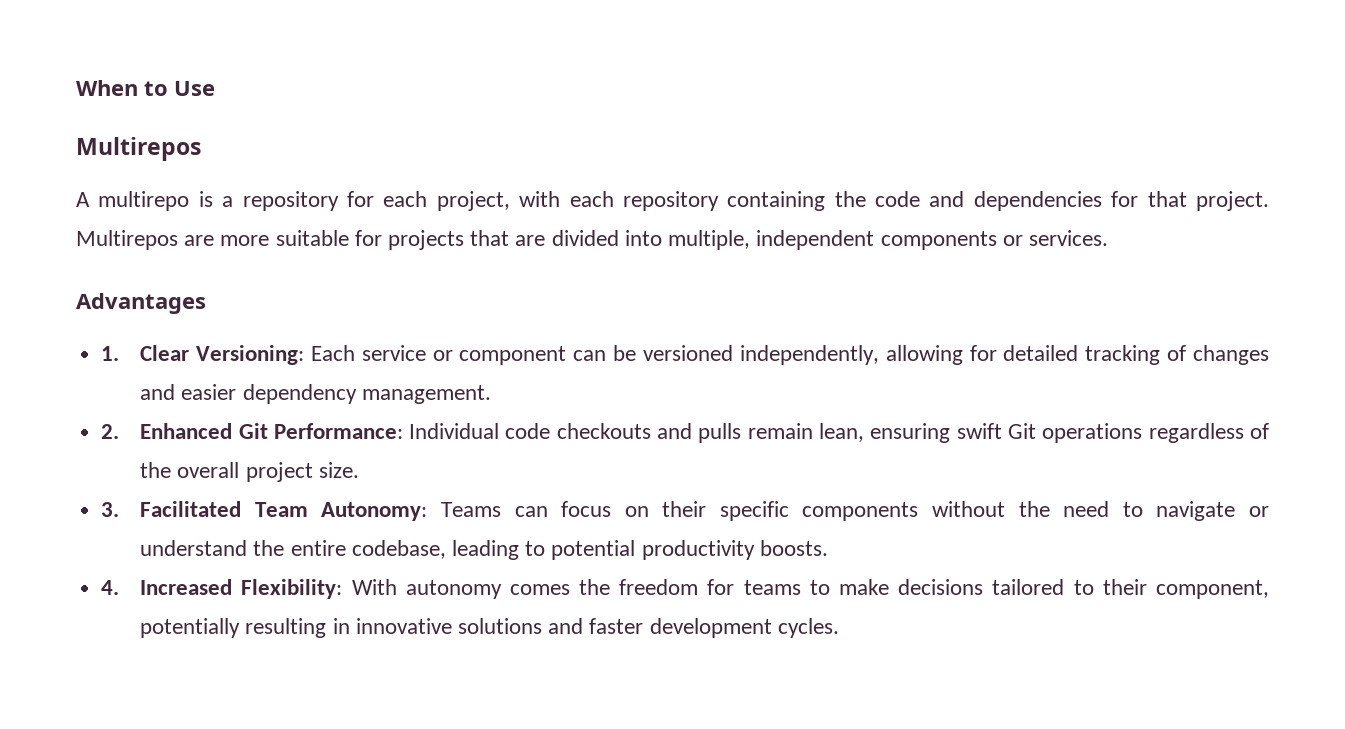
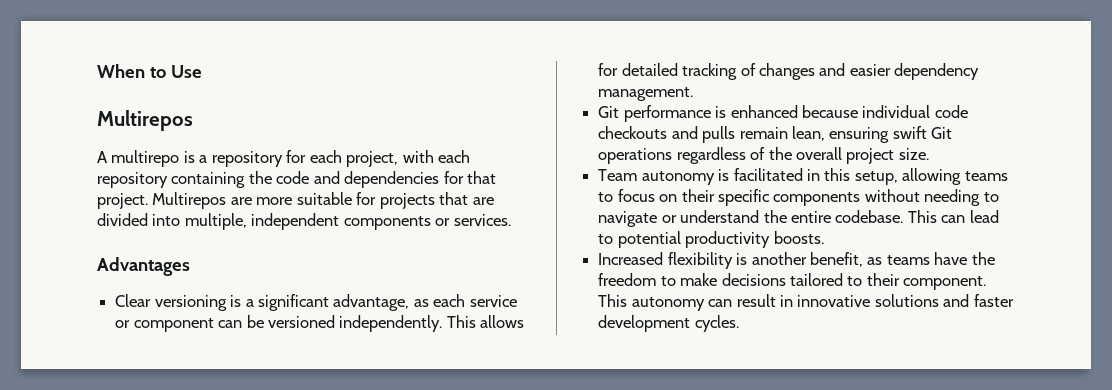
- 1. Clear Versioning: Each service or component can be versioned independently, allowing for detailed tracking of changes and easier dependency management.
+ Clear versioning is a significant advantage, as each service or component can be versioned independently. This allows for detailed tracking of changes and easier dependency management.
- 2. Enhanced Git Performance: Individual code checkouts and pulls remain lean, ensuring swift Git operations regardless of the overall project size.
+ Git performance is enhanced because individual code checkouts and pulls remain lean, ensuring swift Git operations regardless of the overall project size.
- 3. Facilitated Team Autonomy: Teams can focus on their specific components without the need to navigate or understand the entire codebase, leading to potential productivity boosts.
+ Team autonomy is facilitated in this setup, allowing teams to focus on their specific components without needing to navigate or understand the entire codebase. This can lead to potential productivity boosts.
- 4. Increased Flexibility: With autonomy comes the freedom for teams to make decisions tailored to their component, potentially resulting in innovative solutions and faster development cycles.
+ Increased flexibility is another benefit, as teams have the freedom to make decisions tailored to their component. This autonomy can result in innovative solutions and faster development cycles.

